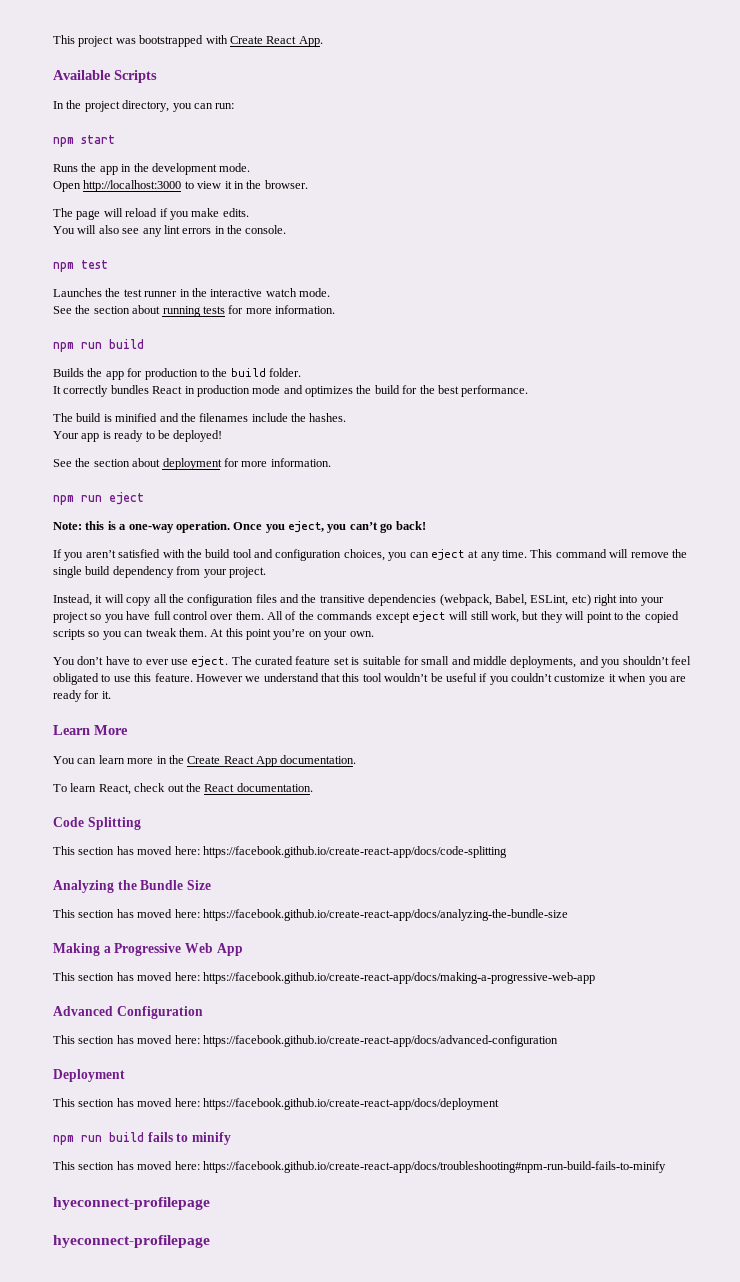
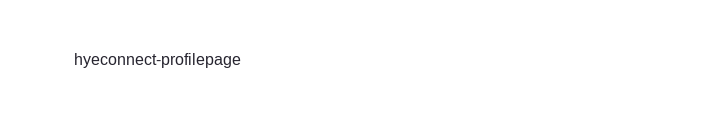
- This project was bootstrapped with Create React App.
- Available Scripts
- In the project directory, you can run:
- npm start
- Runs the app in the development mode.
- Open http://localhost:3000 to view it in the browser.
- The page will reload if you make edits.
- You will also see any lint errors in the console.
- npm test
- Launches the test runner in the interactive watch mode.
- See the section about running tests for more information.
- npm run build
- Builds the app for production to the build folder.
- It correctly bundles React in production mode and optimizes the build for the best performance.
- The build is minified and the filenames include the hashes.
- Your app is ready to be deployed!
- See the section about deployment for more information.
- npm run eject
- Note: this is a one-way operation. Once you eject, you can’t go back!
- If you aren’t satisfied with the build tool and configuration choices, you can eject at any time. This command will remove the single build dependency from your project.
- Instead, it will copy all the configuration files and the transitive dependencies (webpack, Babel, ESLint, etc) right into your project so you have full control over them. All of the commands except eject will still work, but they will point to the copied scripts so you can tweak them. At this point you’re on your own.
- You don’t have to ever use eject. The curated feature set is suitable for small and middle deployments, and you shouldn’t feel obligated to use this feature. However we understand that this tool wouldn’t be useful if you couldn’t customize it when you are ready for it.
- Learn More
- You can learn more in the Create React App documentation.
- To learn React, check out the React documentation.
- Code Splitting
- This section has moved here: https://facebook.github.io/create-react-app/docs/code-splitting
- Analyzing the Bundle Size
- This section has moved here: https://facebook.github.io/create-react-app/docs/analyzing-the-bundle-size
- Making a Progressive Web App
- This section has moved here: https://facebook.github.io/create-react-app/docs/making-a-progressive-web-app
- Advanced Configuration
- This section has moved here: https://facebook.github.io/create-react-app/docs/advanced-configuration
- Deployment
- This section has moved here: https://facebook.github.io/create-react-app/docs/deployment
- npm run build fails to minify
- This section has moved here: https://facebook.github.io/create-react-app/docs/troubleshooting#npm-run-build-fails-to-minify
- hyeconnect-profilepage

